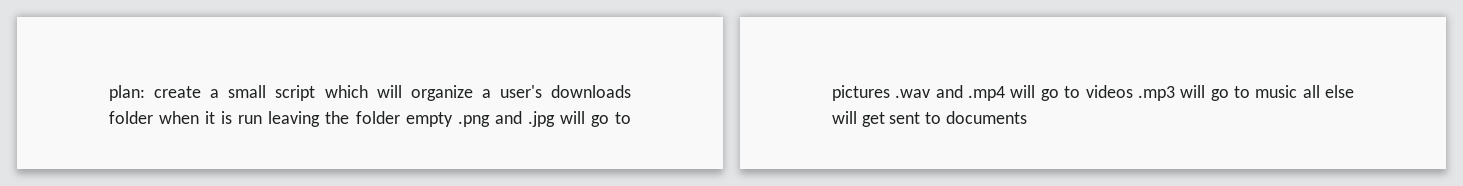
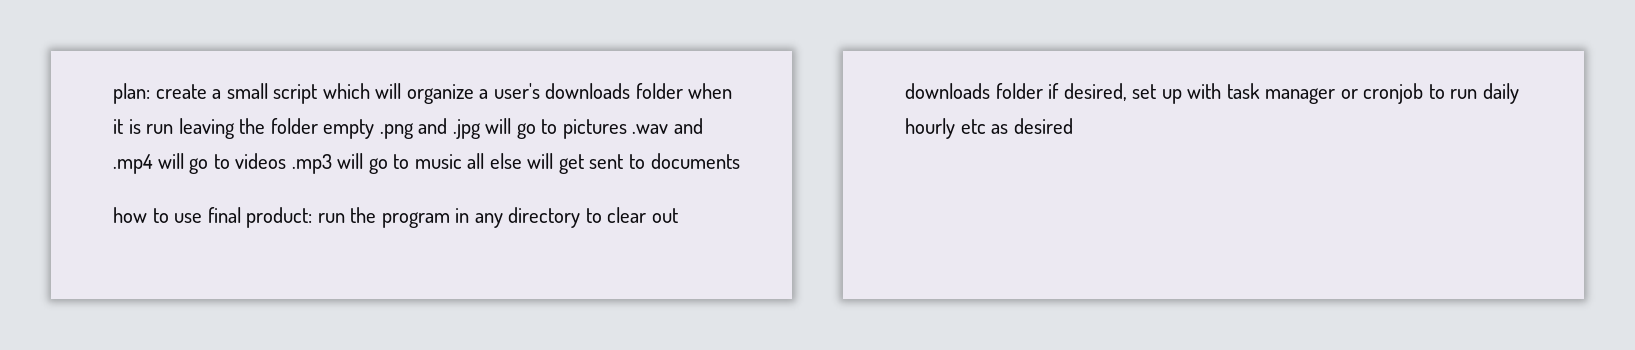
+ how to use final product: run the program in any directory to clear out downloads folder if desired, set up with task manager or cronjob to run daily hourly etc as desired

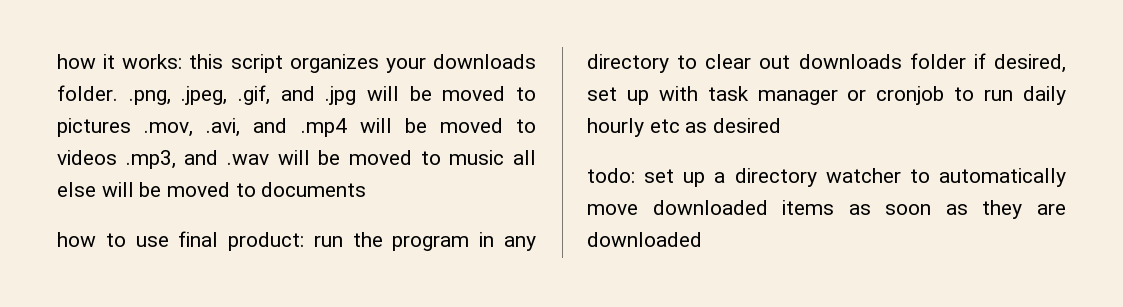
- plan: create a small script which will organize a user's downloads folder when it is run leaving the folder empty .png and .jpg will go to pictures .wav and .mp4 will go to videos .mp3 will go to music all else will get sent to documents
+ how it works: this script organizes your downloads folder. .png, .jpeg, .gif, and .jpg will be moved to pictures .mov, .avi, and .mp4 will be moved to videos .mp3, and .wav will be moved to music all else will be moved to documents
+ todo: set up a directory watcher to automatically move downloaded items as soon as they are downloaded

